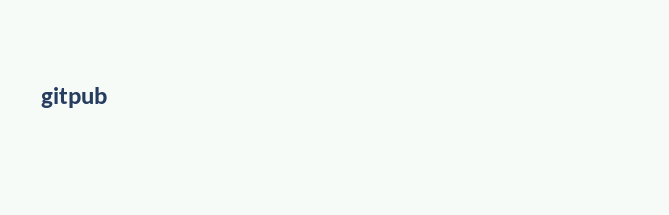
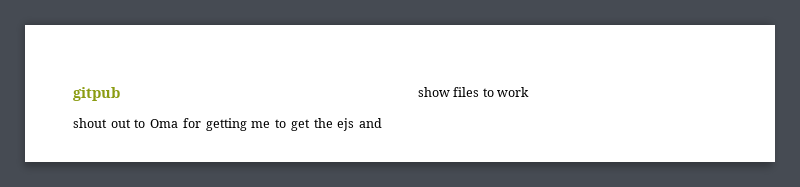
+ shout out to Oma for getting me to get the ejs and show files to work

